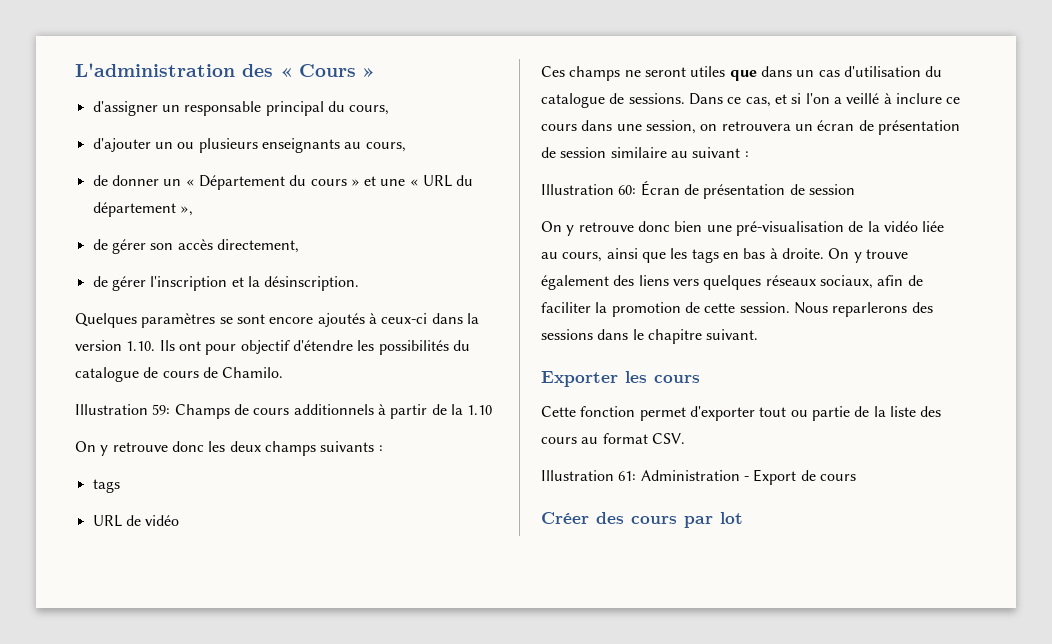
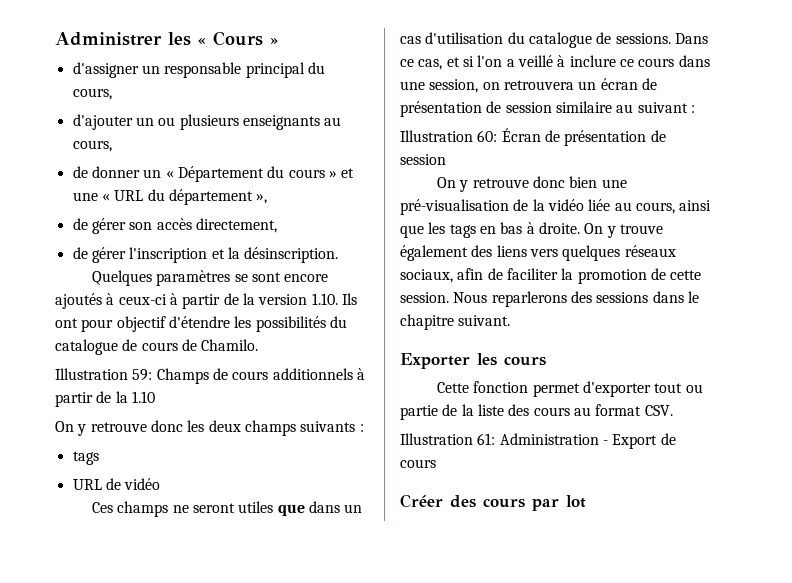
- L'administration des « Cours »
+ Administrer les « Cours »
- Quelques paramètres se sont encore ajoutés à ceux-ci dans la version 1.10. Ils ont pour objectif d'étendre les possibilités du catalogue de cours de Chamilo.
+ Quelques paramètres se sont encore ajoutés à ceux-ci à partir de la version 1.10. Ils ont pour objectif d'étendre les possibilités du catalogue de cours de Chamilo.

